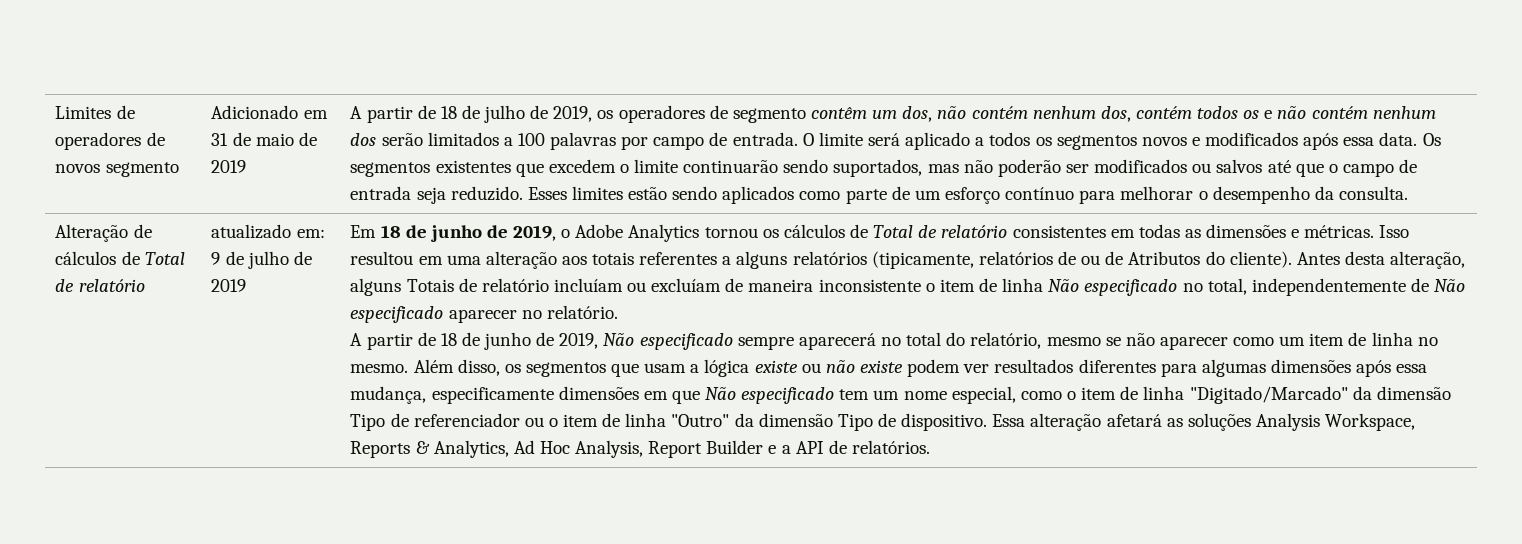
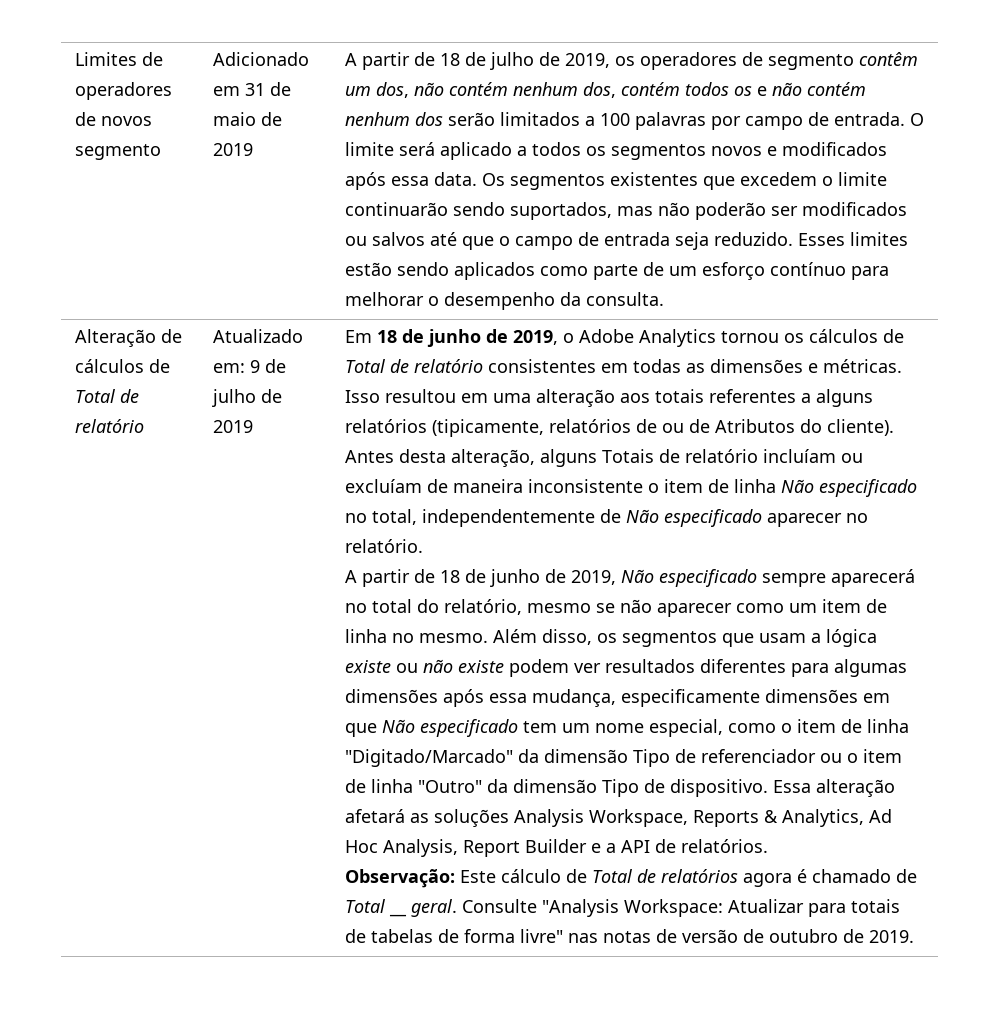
- atualizado em: 9 de julho de 2019
+ Atualizado em: 9 de julho de 2019
+ Observação: Este cálculo de Total de relatórios agora é chamado de Total __ geral. Consulte "Analysis Workspace: Atualizar para totais de tabelas de forma livre" nas notas de versão de outubro de 2019.

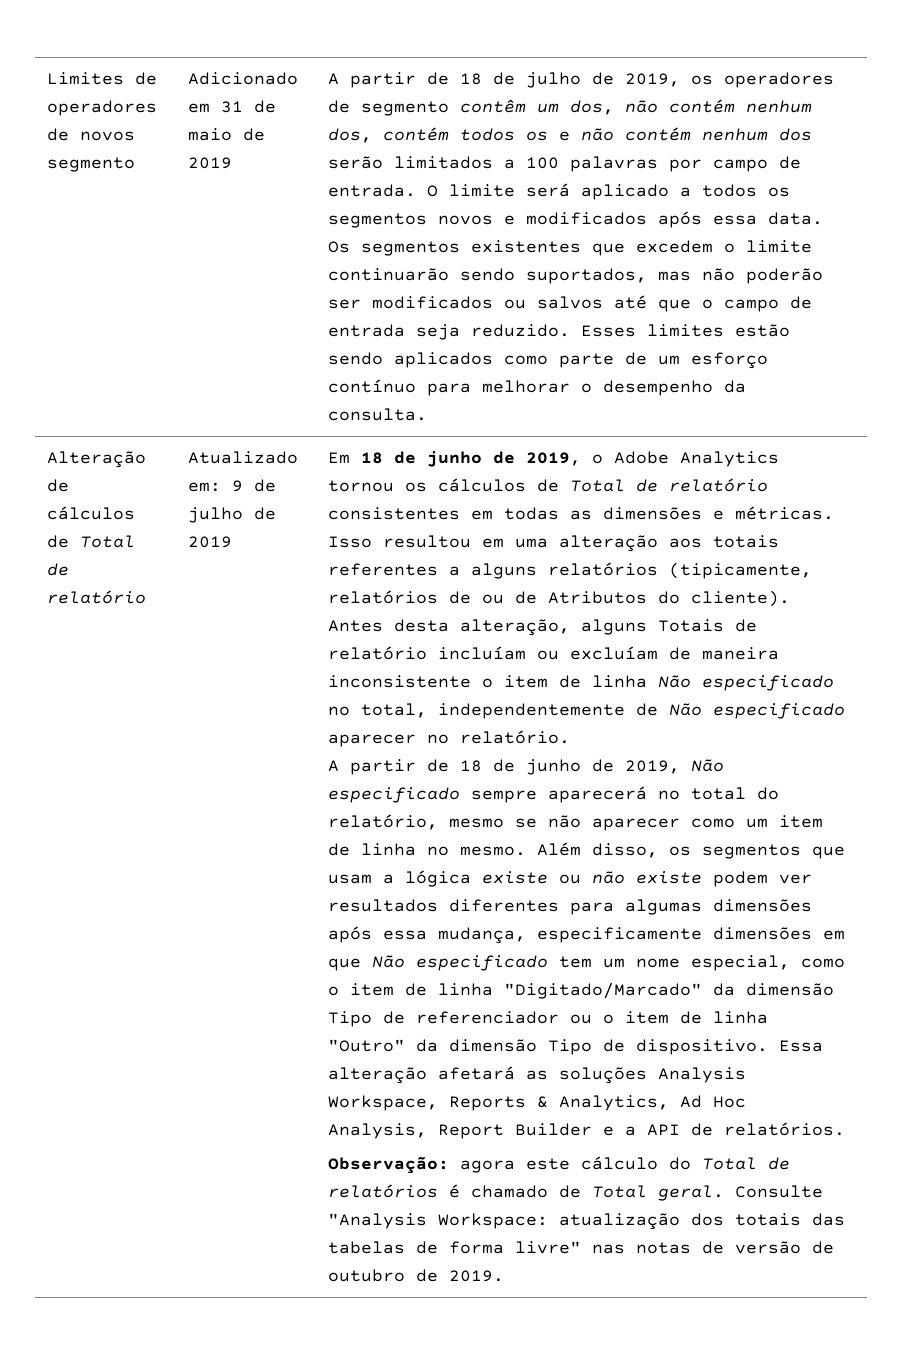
- Observação: Este cálculo de Total de relatórios agora é chamado de Total __ geral.
+ Observação: agora este cálculo do Total de relatórios é chamado de Total geral.
- Consulte "Analysis Workspace: Atualizar para totais de tabelas de forma livre" nas notas de versão de outubro de 2019.
+ Consulte "Analysis Workspace: atualização dos totais das tabelas de forma livre" nas notas de versão de outubro de 2019.

